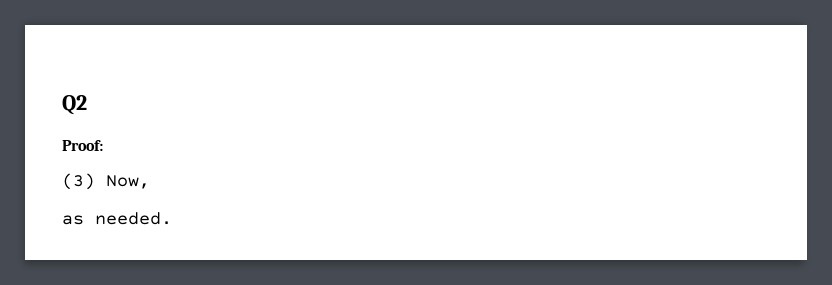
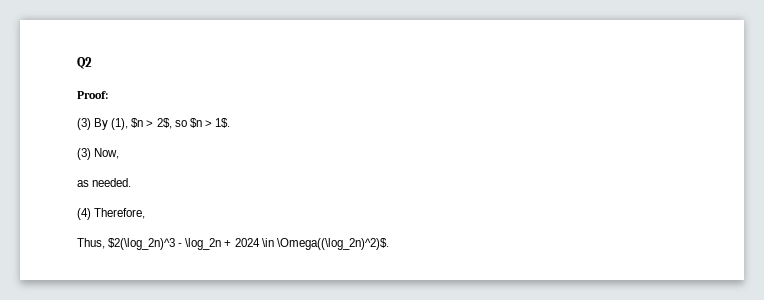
+ (3) By (1), $n > 2$, so $n > 1$.
  (3) Now,
  as needed.
+ (4) Therefore,
+ Thus, $2(\log_2n)^3 - \log_2n + 2024 \in \Omega((\log_2n)^2)$.

